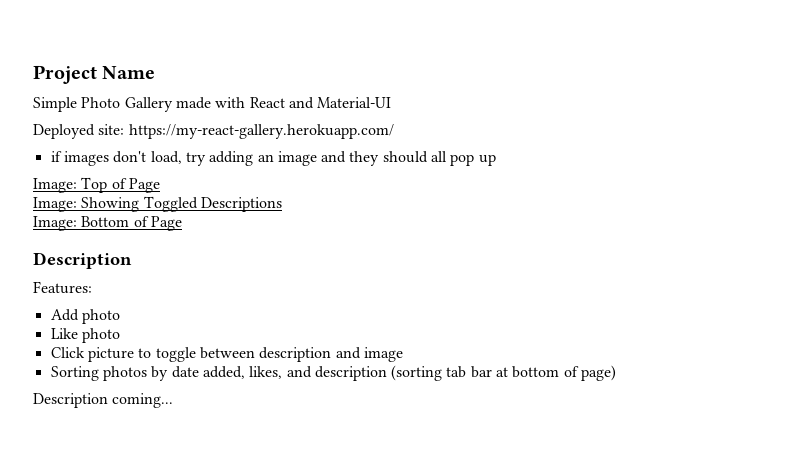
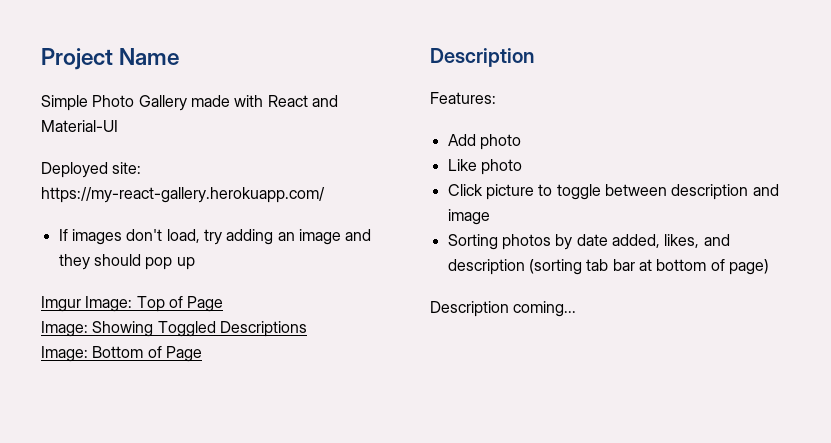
- if images don't load, try adding an image and they should all pop up
+ If images don't load, try adding an image and they should pop up
- Image: Top of Page
+ Imgur Image: Top of Page

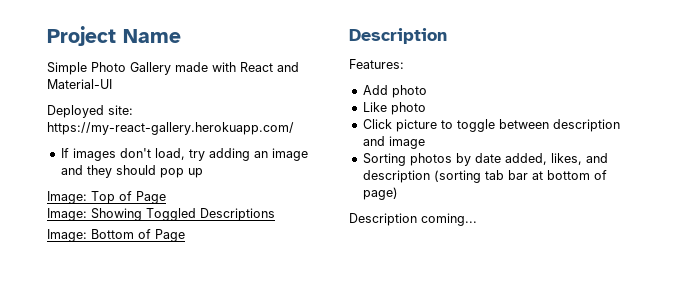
- Imgur Image: Top of Page
+ Image: Top of Page

